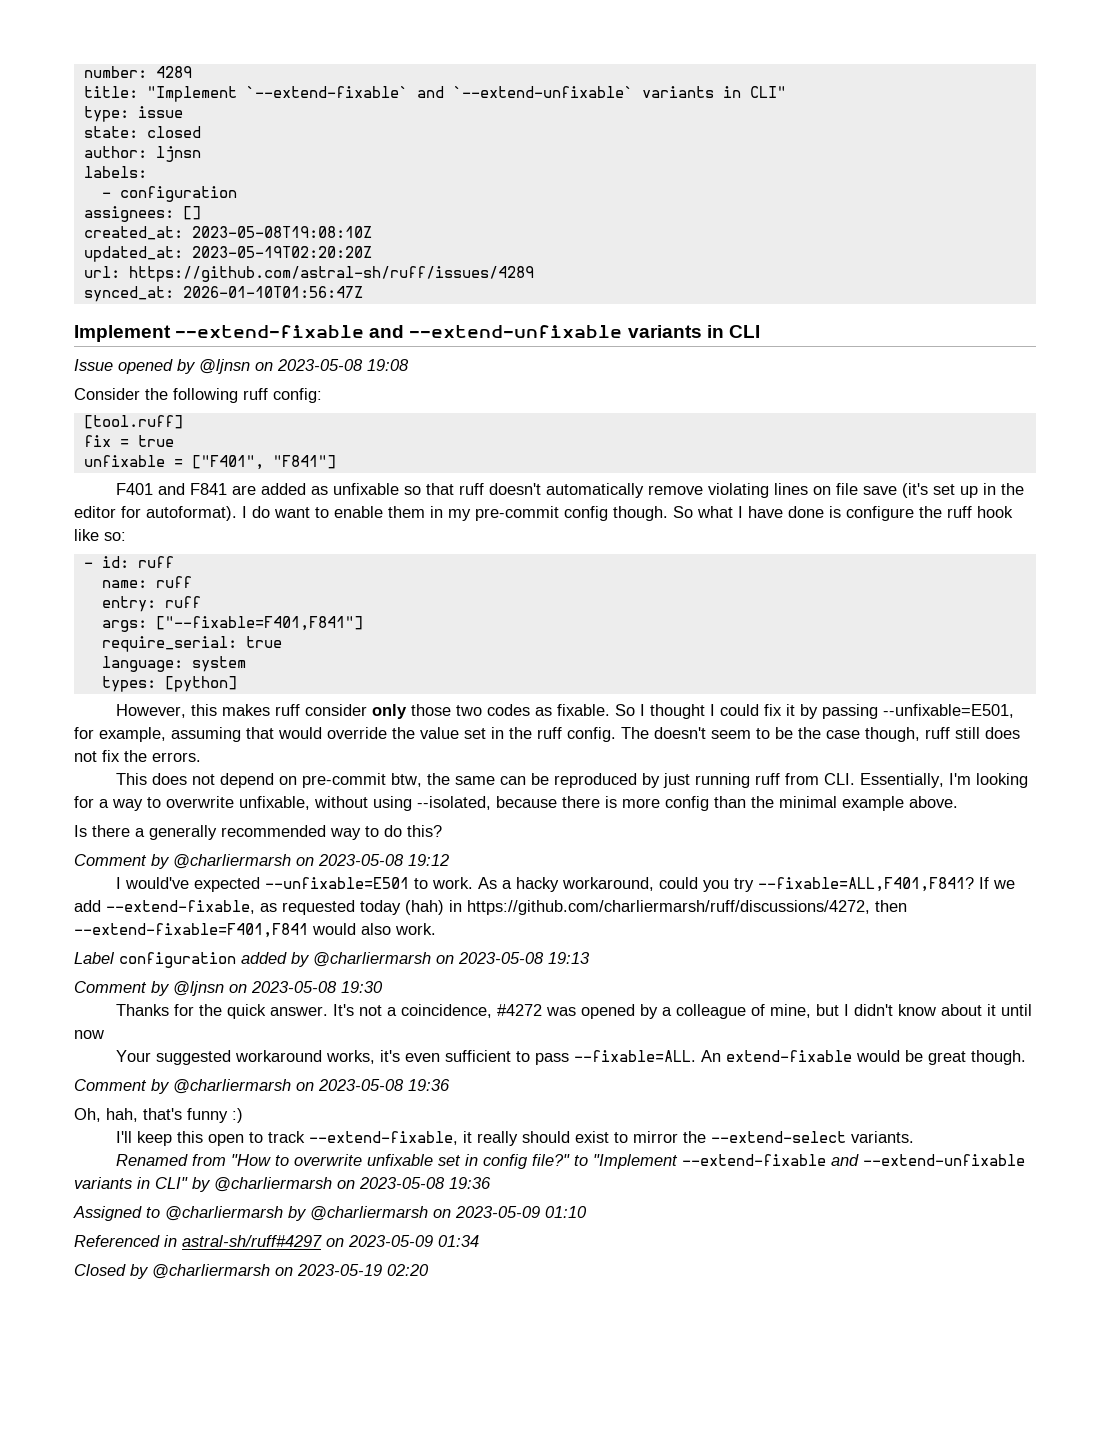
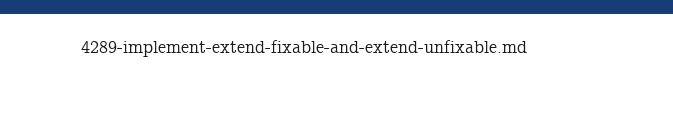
- number: 4289
- title: "Implement `--extend-fixable` and `--extend-unfixable` variants in CLI"
- type: issue
- state: closed
- author: ljnsn
- labels:
- - configuration
- assignees: []
- created_at: 2023-05-08T19:08:10Z
- updated_at: 2023-05-19T02:20:20Z
- url: https://github.com/astral-sh/ruff/issues/4289
- synced_at: 2026-01-10T01:56:47Z
- Implement --extend-fixable and --extend-unfixable variants in CLI
- Issue opened by @ljnsn on 2023-05-08 19:08
- Consider the following ruff config:
- [tool.ruff]
- fix = true
- unfixable = ["F401", "F841"]
- F401 and F841 are added as unfixable so that ruff doesn't automatically remove violating lines on file save (it's set up in the editor for autoformat). I do want to enable them in my pre-commit config though. So what I have done is configure the ruff hook like so:
- - id: ruff
- name: ruff
- entry: ruff
- args: ["--fixable=F401,F841"]
- require_serial: true
- language: system
- types: [python]
- However, this makes ruff consider only those two codes as fixable. So I thought I could fix it by passing --unfixable=E501, for example, assuming that would override the value set in the ruff config. The doesn't seem to be the case though, ruff still does not fix the errors.
- This does not depend on pre-commit btw, the same can be reproduced by just running ruff from CLI. Essentially, I'm looking for a way to overwrite unfixable, without using --isolated, because there is more config than the minimal example above.
- Is there a generally recommended way to do this?
- Comment by @charliermarsh on 2023-05-08 19:12
- I would've expected --unfixable=E501 to work. As a hacky workaround, could you try --fixable=ALL,F401,F841? If we add --extend-fixable, as requested today (hah) in https://github.com/charliermarsh/ruff/discussions/4272, then --extend-fixable=F401,F841 would also work.
- Label configuration added by @charliermarsh on 2023-05-08 19:13
- Comment by @ljnsn on 2023-05-08 19:30
- Thanks for the quick answer. It's not a coincidence, #4272 was opened by a colleague of mine, but I didn't know about it until now
- Your suggested workaround works, it's even sufficient to pass --fixable=ALL. An extend-fixable would be great though.
- Comment by @charliermarsh on 2023-05-08 19:36
- Oh, hah, that's funny :)
- I'll keep this open to track --extend-fixable, it really should exist to mirror the --extend-select variants.
- Renamed from "How to overwrite unfixable set in config file?" to "Implement --extend-fixable and --extend-unfixable variants in CLI" by @charliermarsh on 2023-05-08 19:36
- Assigned to @charliermarsh by @charliermarsh on 2023-05-09 01:10
- Referenced in astral-sh/ruff#4297 on 2023-05-09 01:34
- Closed by @charliermarsh on 2023-05-19 02:20
+ 4289-implement-extend-fixable-and-extend-unfixable.md

